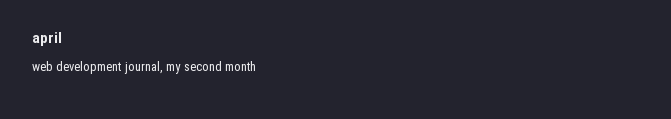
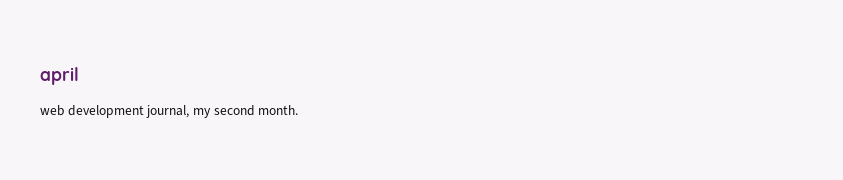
- web development journal, my second month
+ web development journal, my second month.

